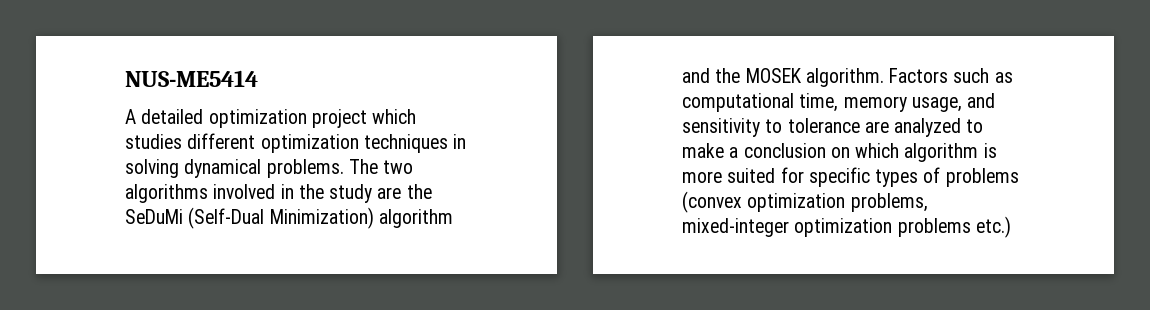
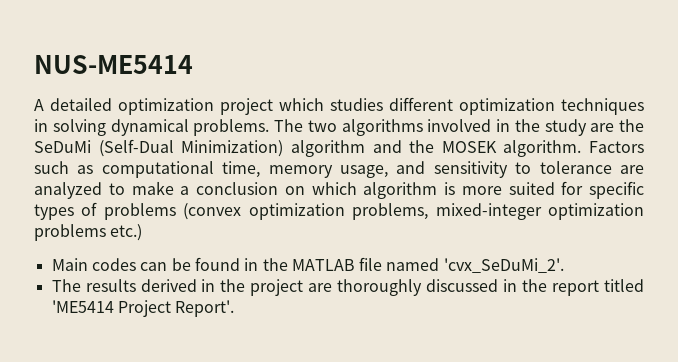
+ Main codes can be found in the MATLAB file named 'cvx_SeDuMi_2'.
+ The results derived in the project are thoroughly discussed in the report titled 'ME5414 Project Report'.

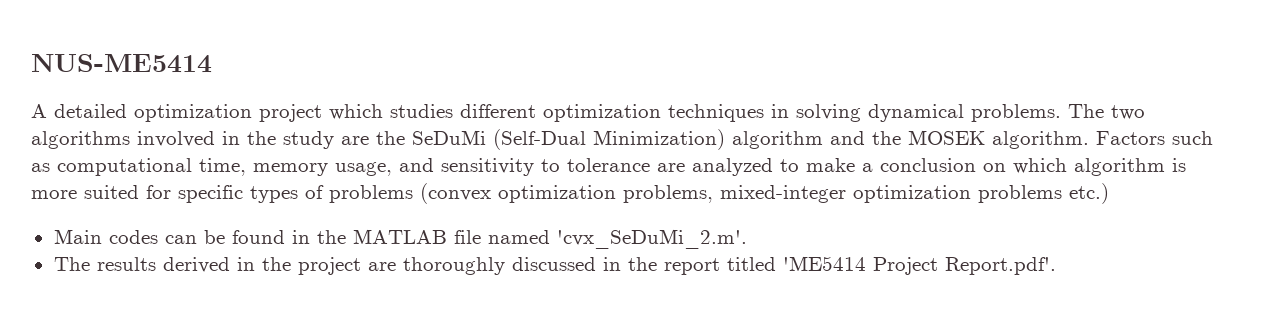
- Main codes can be found in the MATLAB file named 'cvx_SeDuMi_2'.
+ Main codes can be found in the MATLAB file named 'cvx_SeDuMi_2.m'.
- The results derived in the project are thoroughly discussed in the report titled 'ME5414 Project Report'.
+ The results derived in the project are thoroughly discussed in the report titled 'ME5414 Project Report.pdf'.

